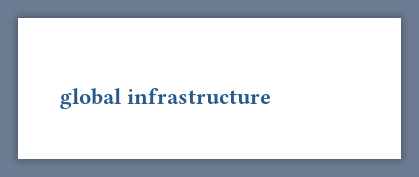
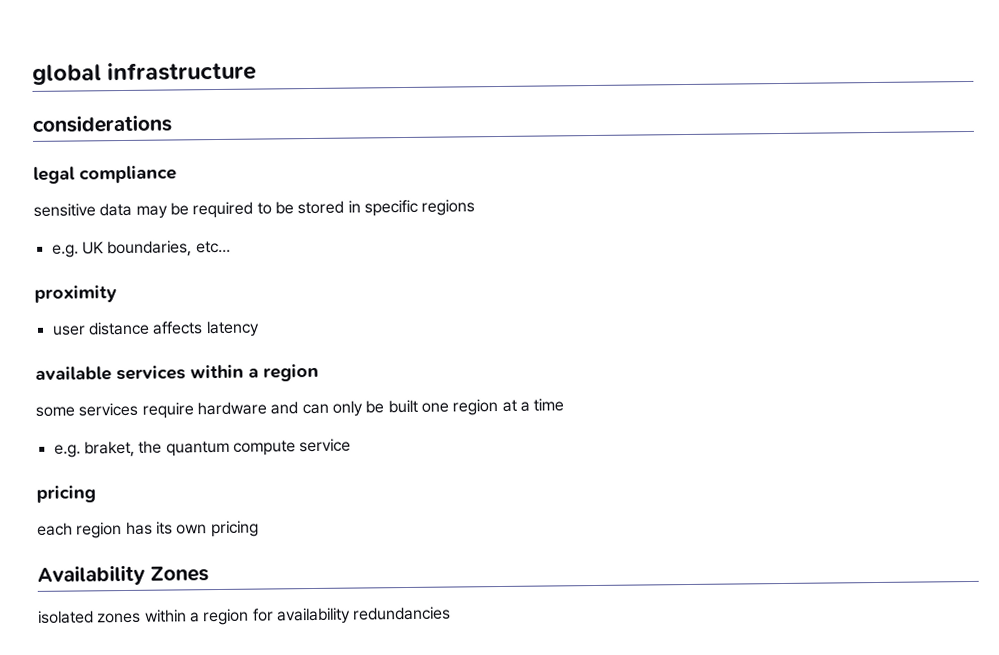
+ considerations
+ legal compliance
+ sensitive data may be required to be stored in specific regions
+ e.g. UK boundaries, etc...
+ proximity
+ user distance affects latency
+ available services within a region
+ some services require hardware and can only be built one region at a time
+ e.g. braket, the quantum compute service
+ pricing
+ each region has its own pricing
+ Availability Zones
+ isolated zones within a region for availability redundancies

